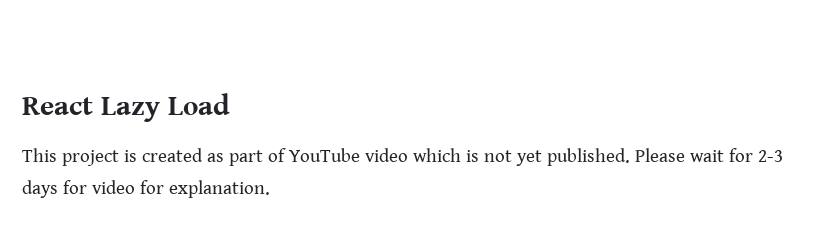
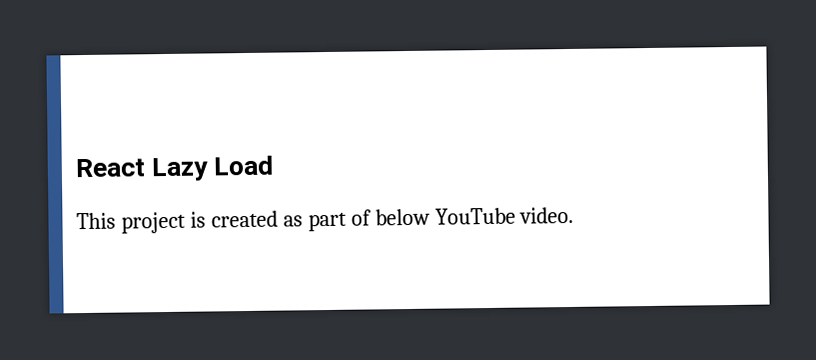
- This project is created as part of YouTube video which is not yet published. Please wait for 2-3 days for video for explanation.
+ This project is created as part of below YouTube video.

